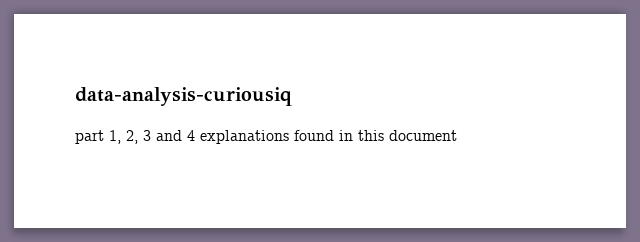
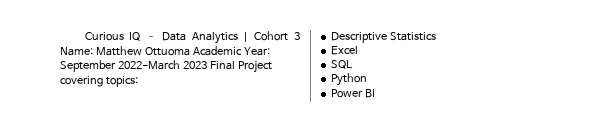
- data-analysis-curiousiq
- part 1, 2, 3 and 4 explanations found in this document
+ Curious IQ – Data Analytics | Cohort 3 Name: Matthew Ottuoma Academic Year: September 2022-March 2023 Final Project covering topics:
+ Descriptive Statistics
+ Excel
+ SQL
+ Python
+ Power BI

